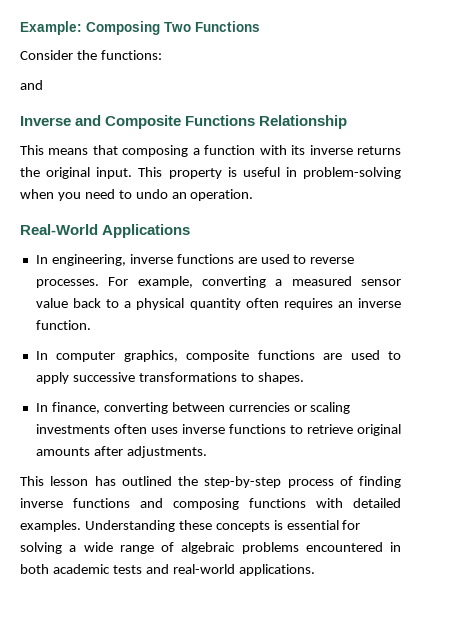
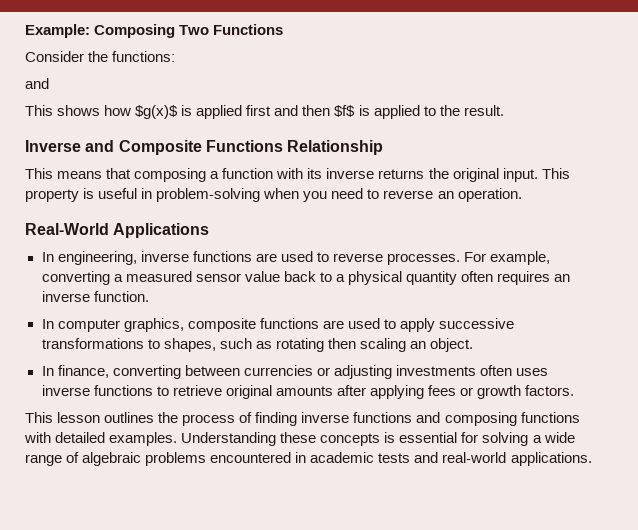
+ This shows how $g(x)$ is applied first and then $f$ is applied to the result.
- This property is useful in problem-solving when you need to undo an operation.
+ This property is useful in problem-solving when you need to reverse an operation.
- In computer graphics, composite functions are used to apply successive transformations to shapes.
+ In computer graphics, composite functions are used to apply successive transformations to shapes, such as rotating then scaling an object.
- In finance, converting between currencies or scaling investments often uses inverse functions to retrieve original amounts after adjustments.
- This lesson has outlined the step-by-step process of finding inverse functions and composing functions with detailed examples.
+ In finance, converting between currencies or adjusting investments often uses inverse functions to retrieve original amounts after applying fees or growth factors.
+ This lesson outlines the process of finding inverse functions and composing functions with detailed examples.
- Understanding these concepts is essential for solving a wide range of algebraic problems encountered in both academic tests and real-world applications.
+ Understanding these concepts is essential for solving a wide range of algebraic problems encountered in academic tests and real-world applications.

